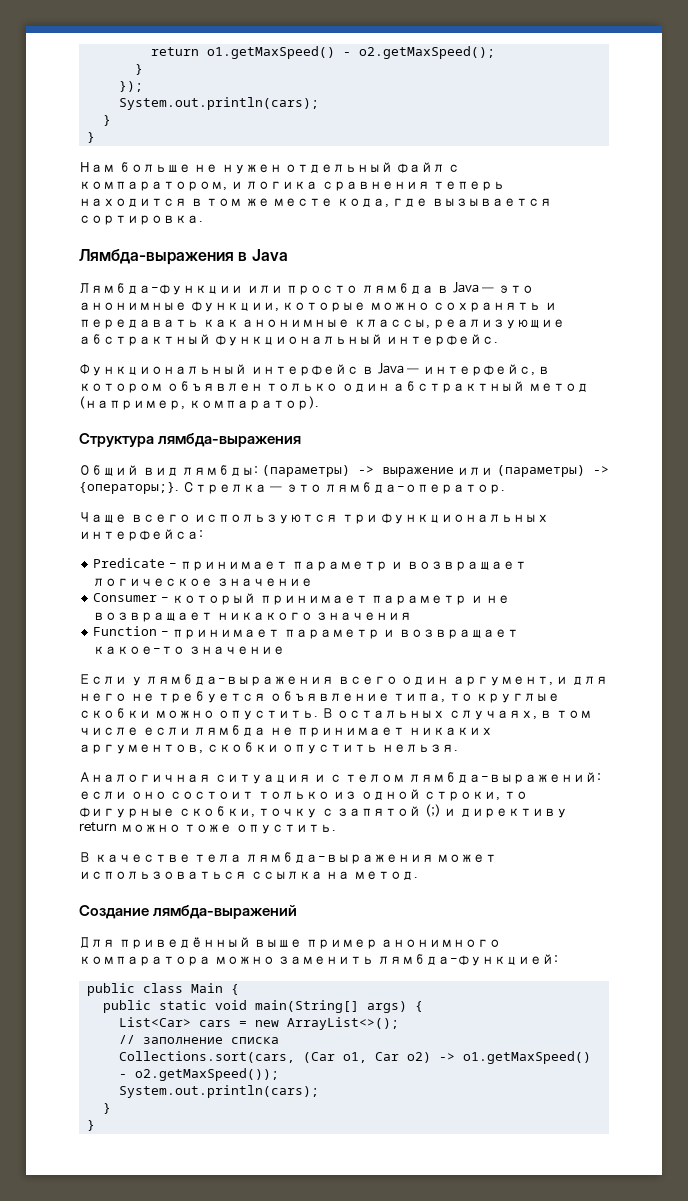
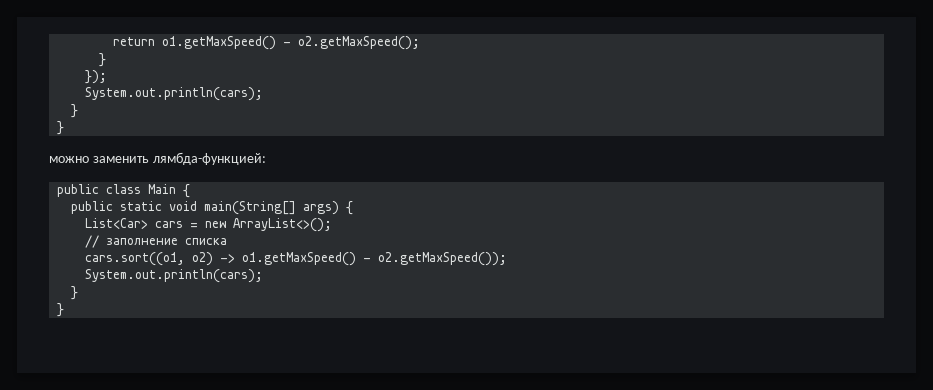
- Нам больше не нужен отдельный файл с компаратором, и логика сравнения теперь находится в том же месте кода, где вызывается сортировка.
- Лямбда-выражения в Java
- Лямбда-функции или просто лямбда в Java — это анонимные функции, которые можно сохранять и передавать как анонимные классы, реализующие абстрактный функциональный интерфейс.
- Функциональный интерфейс в Java — интерфейс, в котором объявлен только один абстрактный метод (например, компаратор).
- Структура лямбда-выражения
- Общий вид лямбды: (параметры) -> выражение или (параметры) -> {операторы;}. Стрелка — это лямбда-оператор.
- Чаще всего используются три функциональных интерфейса:
- Predicate - принимает параметр и возвращает логическое значение
- Consumer - который принимает параметр и не возвращает никакого значения
- Function - принимает параметр и возвращает какое-то значение
- Если у лямбда-выражения всего один аргумент, и для него не требуется объявление типа, то круглые скобки можно опустить. В остальных случаях, в том числе если лямбда не принимает никаких аргументов, скобки опустить нельзя.
- Аналогичная ситуация и с телом лямбда-выражений: если оно состоит только из одной строки, то фигурные скобки, точку с запятой (;) и директиву return можно тоже опустить.
- В качестве тела лямбда-выражения может использоваться ссылка на метод.
- Создание лямбда-выражений
- Для приведённый выше пример анонимного компаратора можно заменить лямбда-функцией:
+ можно заменить лямбда-функцией:
- Collections.sort(cars, (Car o1, Car o2) -> o1.getMaxSpeed() - o2.getMaxSpeed());
+ cars.sort((o1, o2) -> o1.getMaxSpeed() - o2.getMaxSpeed());

